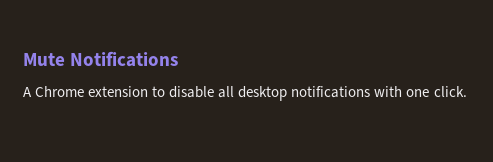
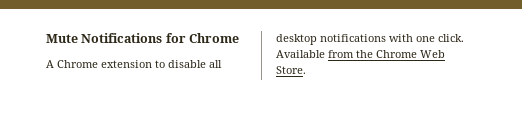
- Mute Notifications
+ Mute Notifications for Chrome
+ Available from the Chrome Web Store.

